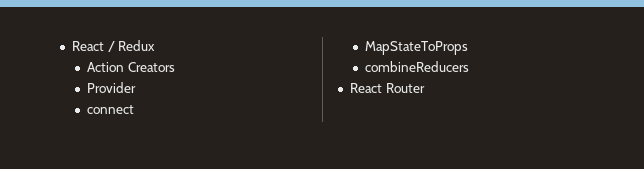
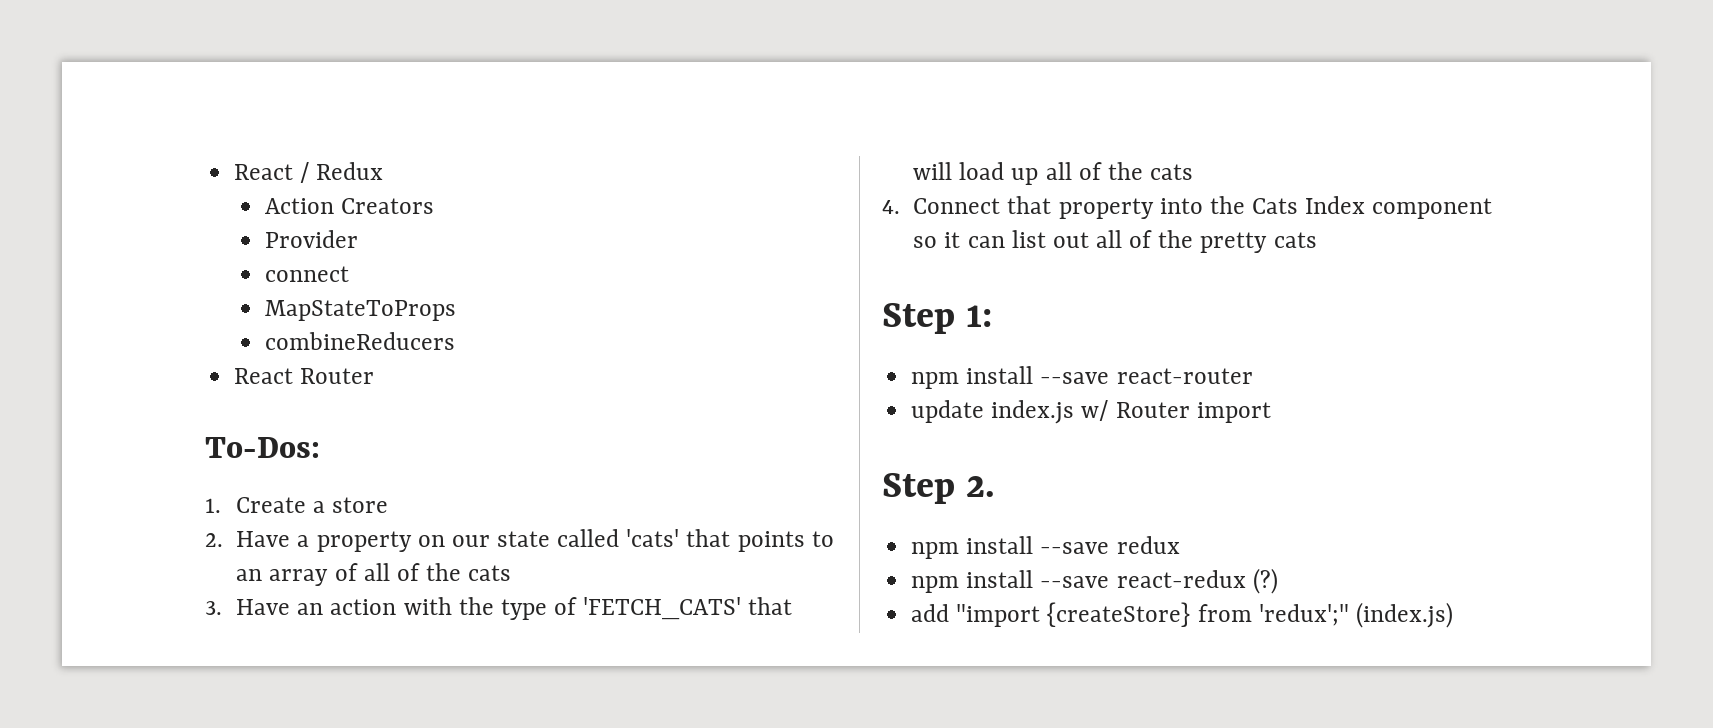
+ To-Dos:
+ 1. Create a store
+ 2. Have a property on our state called 'cats' that points to an array of all of the cats
+ 3. Have an action with the type of 'FETCH_CATS' that will load up all of the cats
+ 4. Connect that property into the Cats Index component so it can list out all of the pretty cats
+ Step 1:
+ npm install --save react-router
+ update index.js w/ Router import
+ Step 2.
+ npm install --save redux
+ npm install --save react-redux (?)
+ add "import {createStore} from 'redux';" (index.js)

